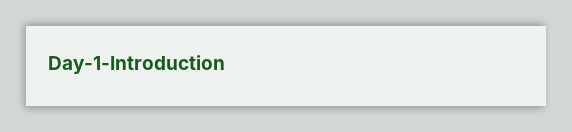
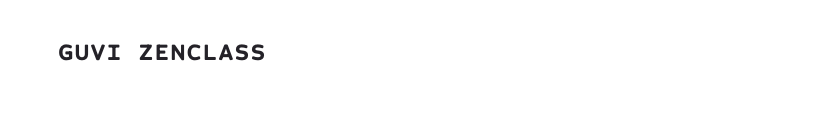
- Day-1-Introduction
+ GUVI ZENCLASS

